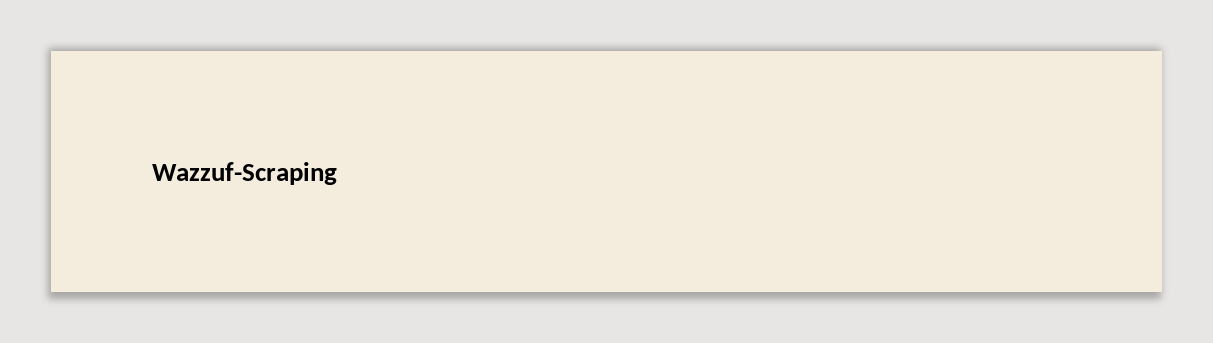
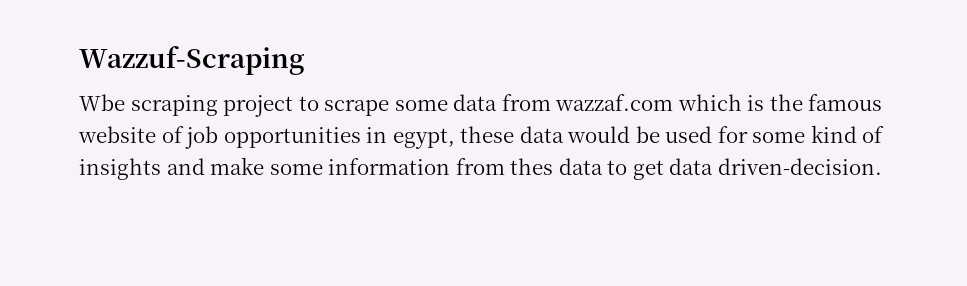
+ Wbe scraping project to scrape some data from wazzaf.com which is the famous website of job opportunities in egypt, these data would be used for some kind of insights and make some information from thes data to get data driven-decision.

